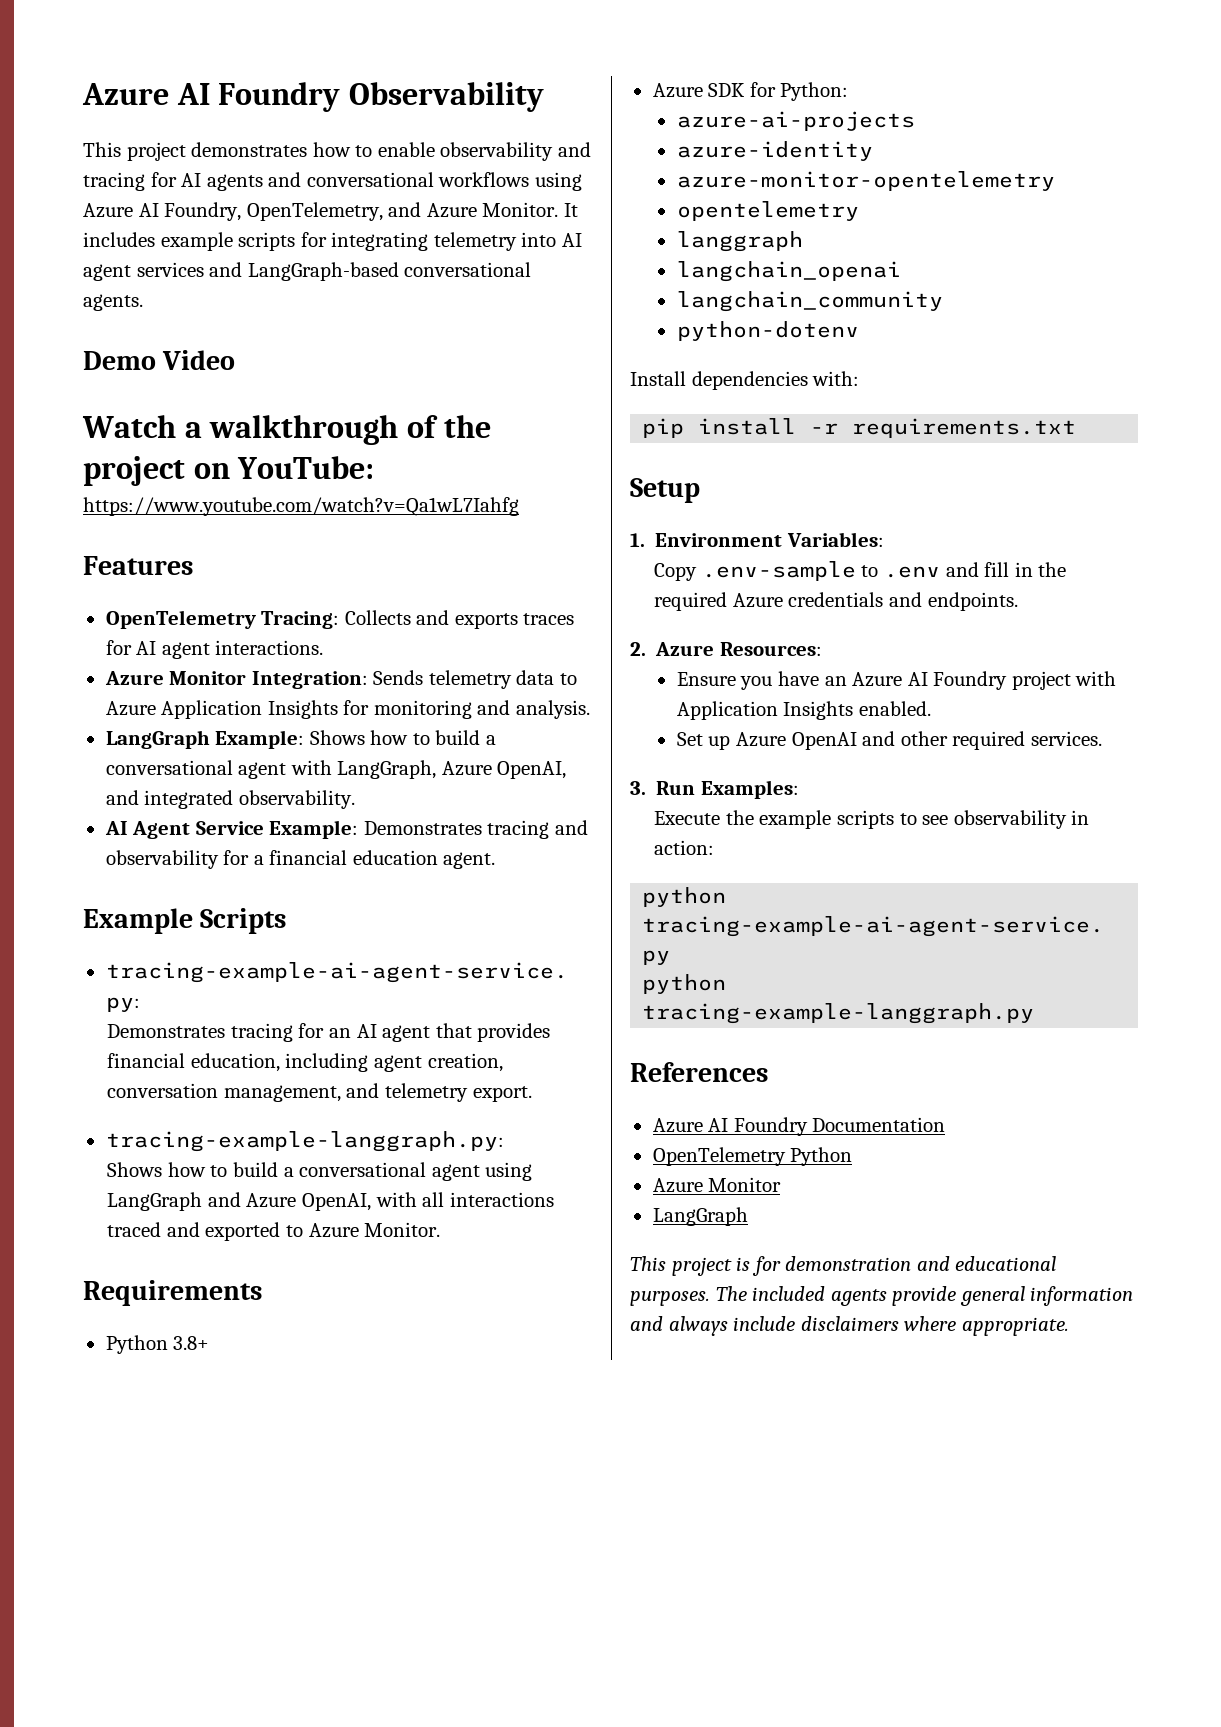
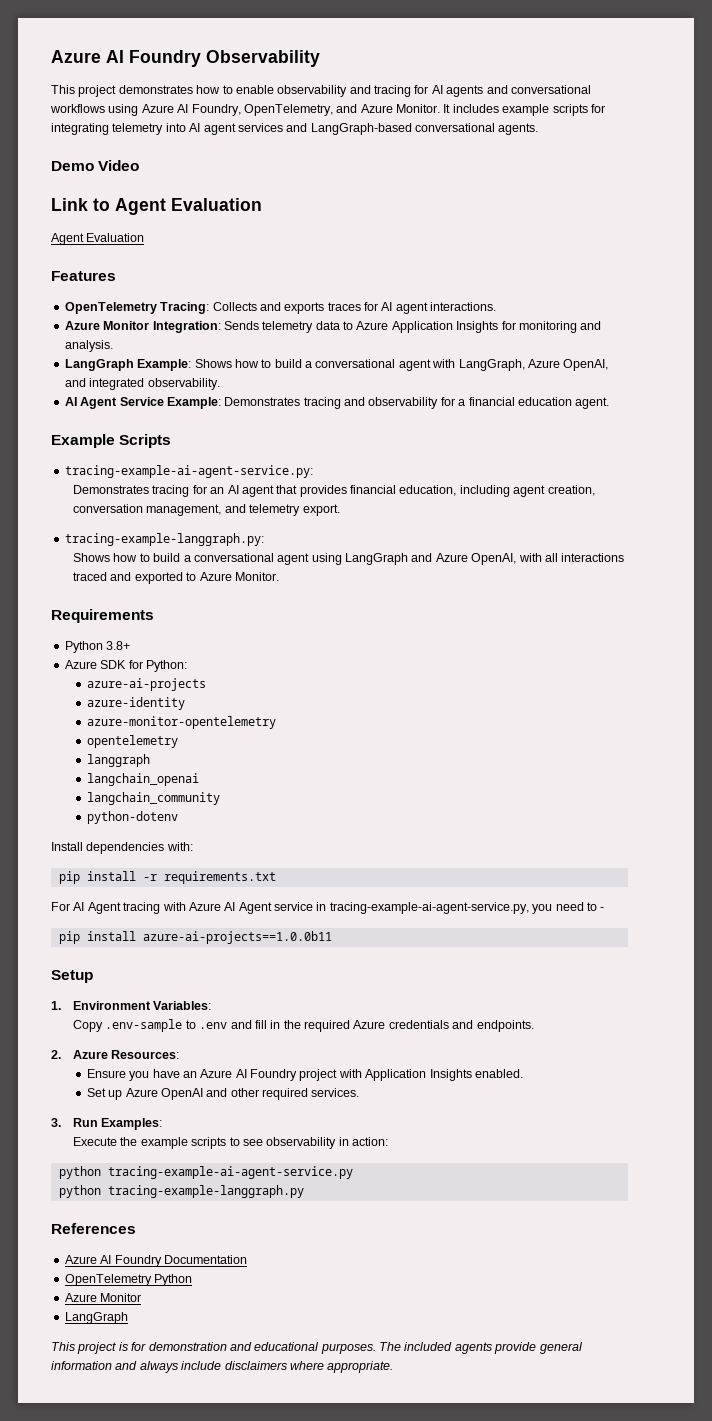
- Watch a walkthrough of the project on YouTube:
- https://www.youtube.com/watch?v=Qa1wL7Iahfg
+ Link to Agent Evaluation
+ Agent Evaluation
+ For AI Agent tracing with Azure AI Agent service in tracing-example-ai-agent-service.py, you need to -
+ pip install azure-ai-projects==1.0.0b11

